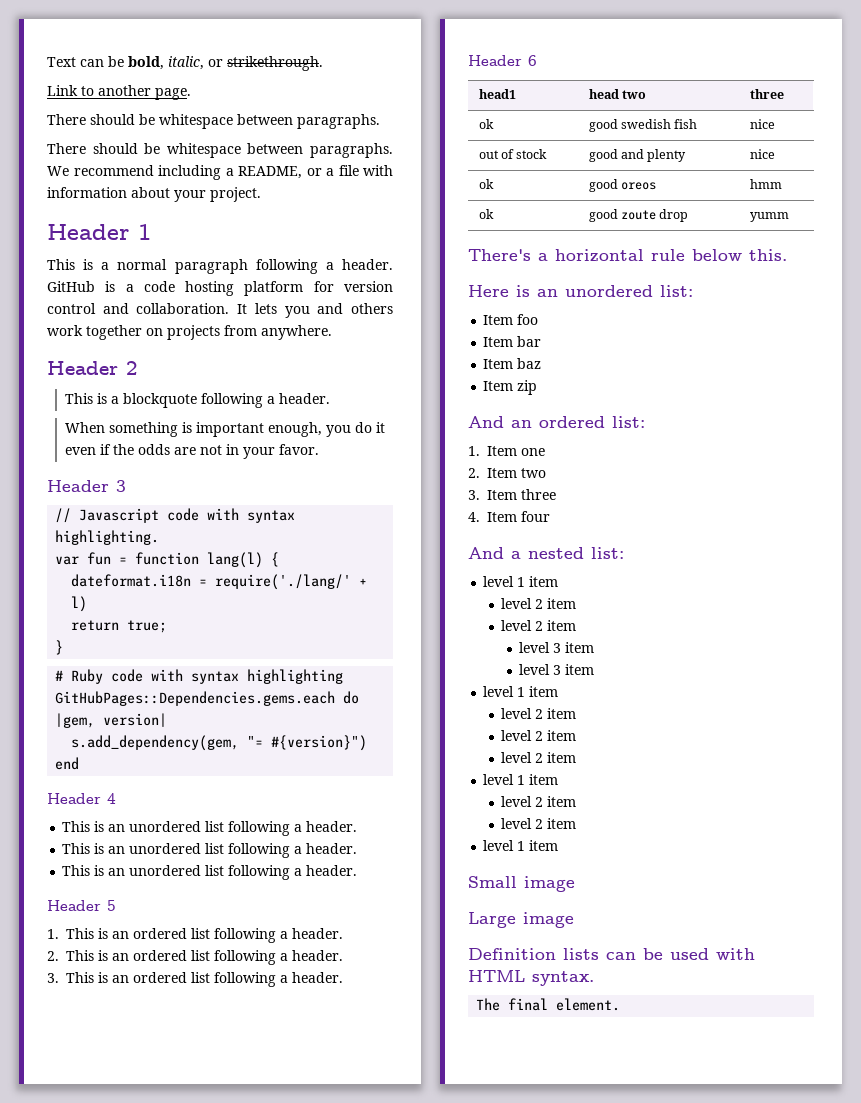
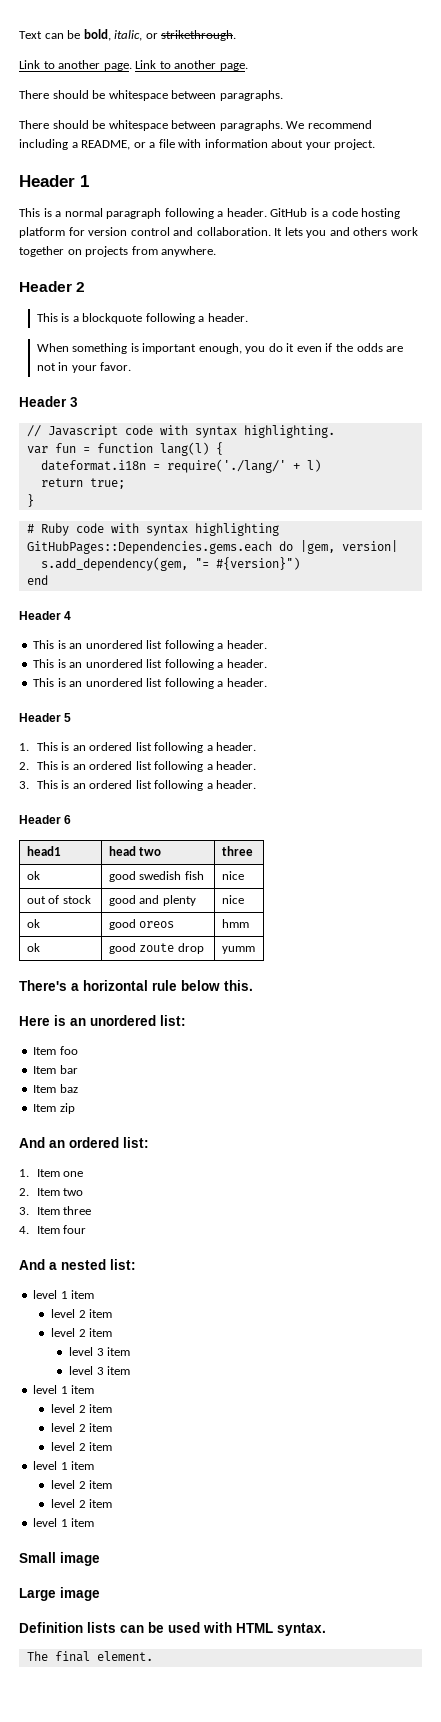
- Link to another page.
+ Link to another page. Link to another page.

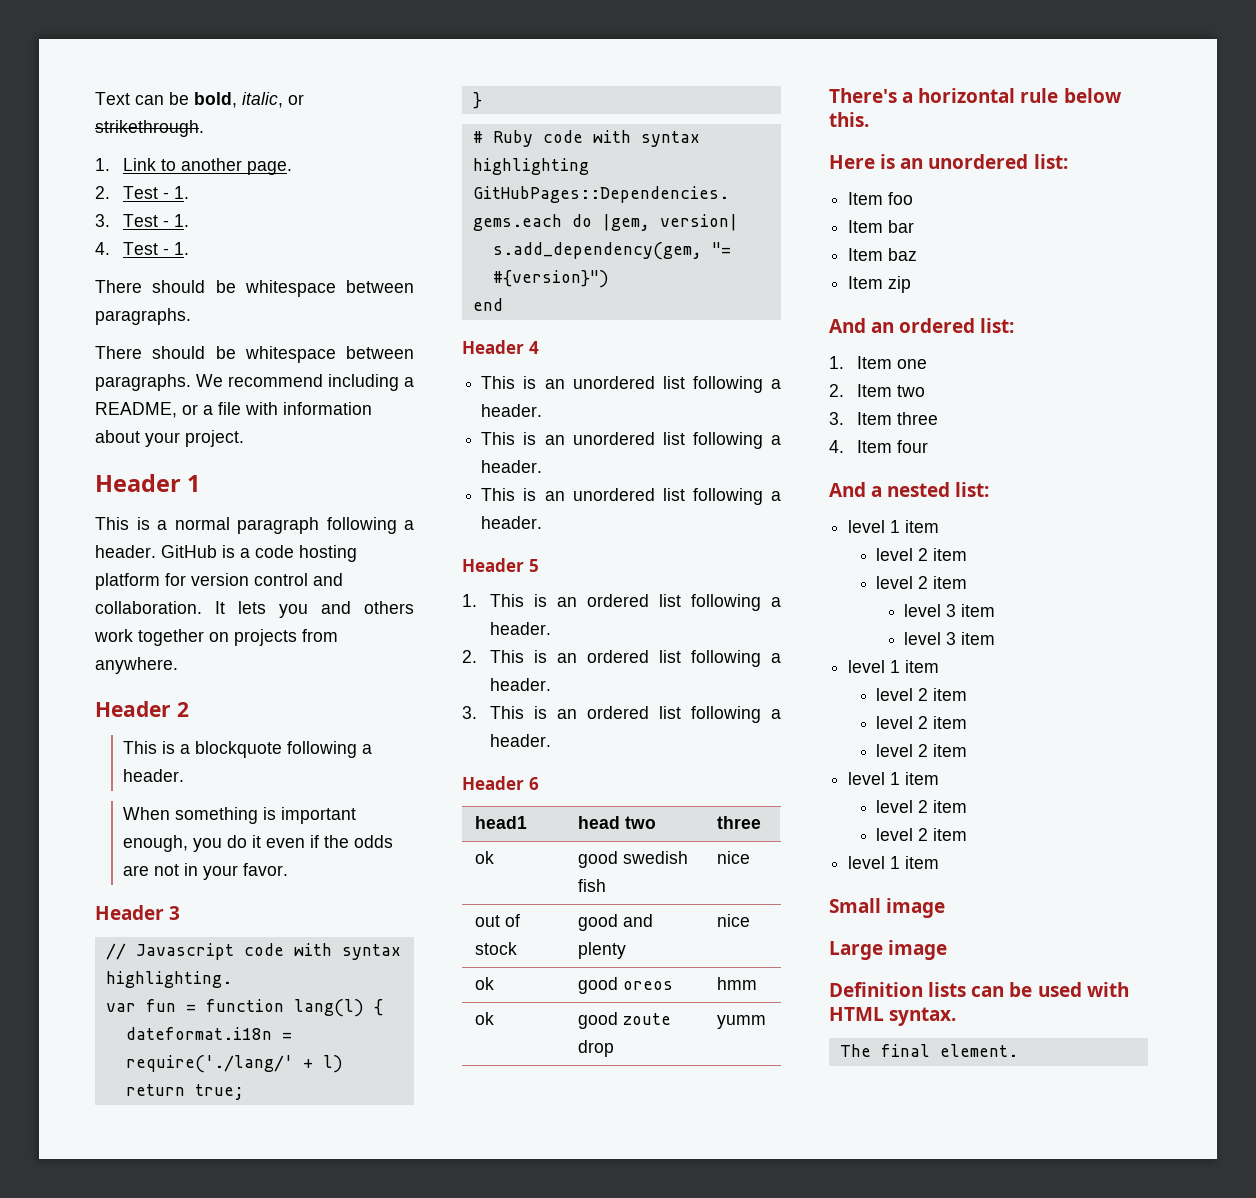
- Link to another page. Link to another page.
+ 1. Link to another page.
+ 2. Test - 1.
+ 3. Test - 1.
+ 4. Test - 1.

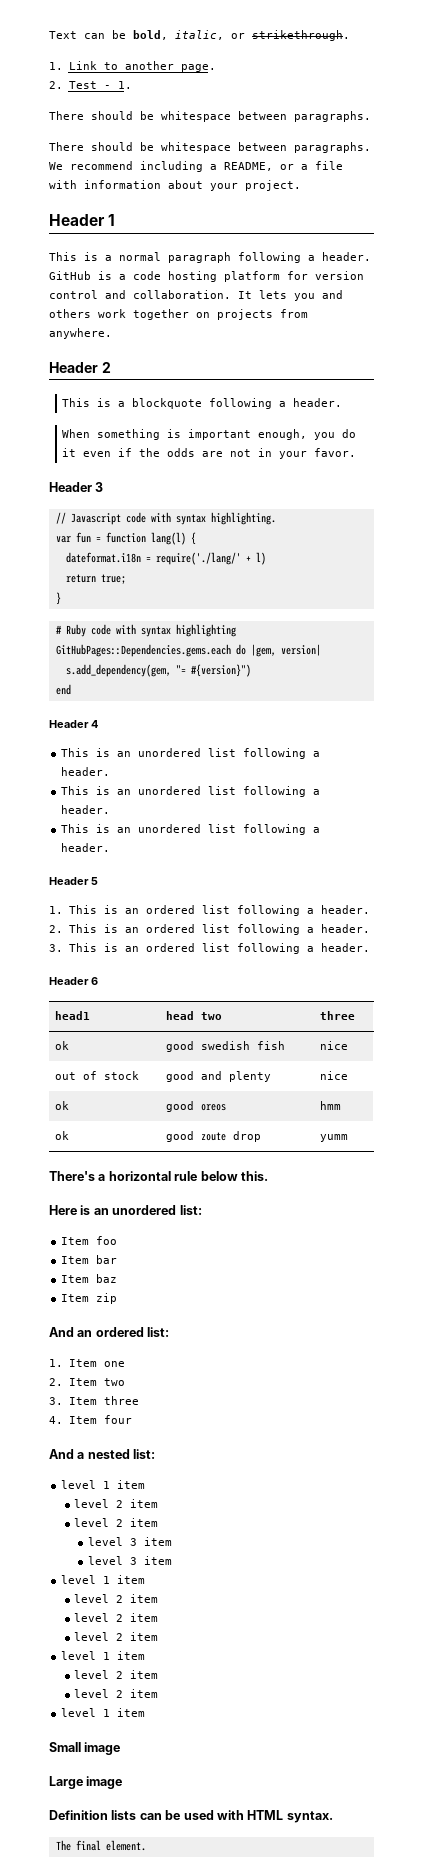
- 3. Test - 1.
- 4. Test - 1.

